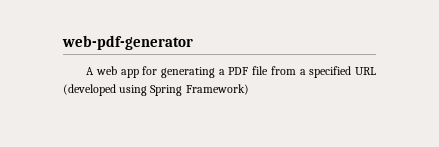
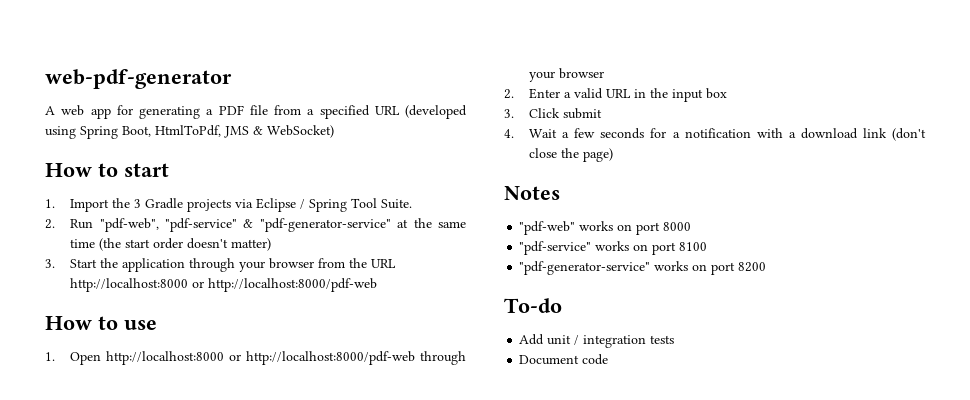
- A web app for generating a PDF file from a specified URL (developed using Spring Framework)
+ A web app for generating a PDF file from a specified URL (developed using Spring Boot, HtmlToPdf, JMS & WebSocket)
+ How to start
+ 1. Import the 3 Gradle projects via Eclipse / Spring Tool Suite.
+ 2. Run "pdf-web", "pdf-service" & "pdf-generator-service" at the same time (the start order doesn't matter)
+ 3. Start the application through your browser from the URL http://localhost:8000 or http://localhost:8000/pdf-web
+ How to use
+ 1. Open http://localhost:8000 or http://localhost:8000/pdf-web through your browser
+ 2. Enter a valid URL in the input box
+ 3. Click submit
+ 4. Wait a few seconds for a notification with a download link (don't close the page)
+ Notes
+ "pdf-web" works on port 8000
+ "pdf-service" works on port 8100
+ "pdf-generator-service" works on port 8200
+ To-do
+ Add unit / integration tests
+ Document code

